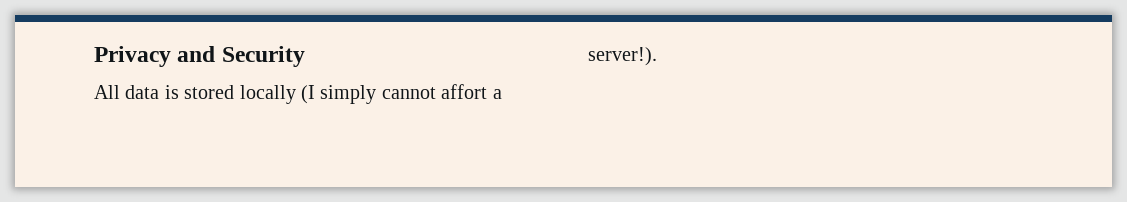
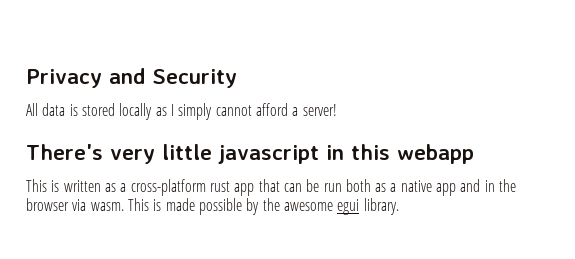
- All data is stored locally (I simply cannot affort a server!).
+ All data is stored locally as I simply cannot afford a server!
+ There's very little javascript in this webapp
+ This is written as a cross-platform rust app that can be run both as a native app and in the browser via wasm. This is made possible by the awesome egui library.

